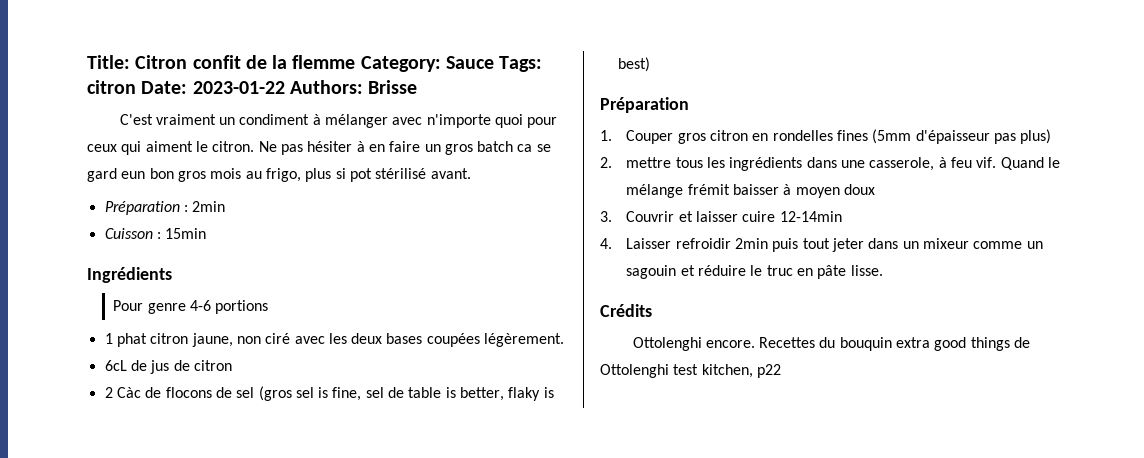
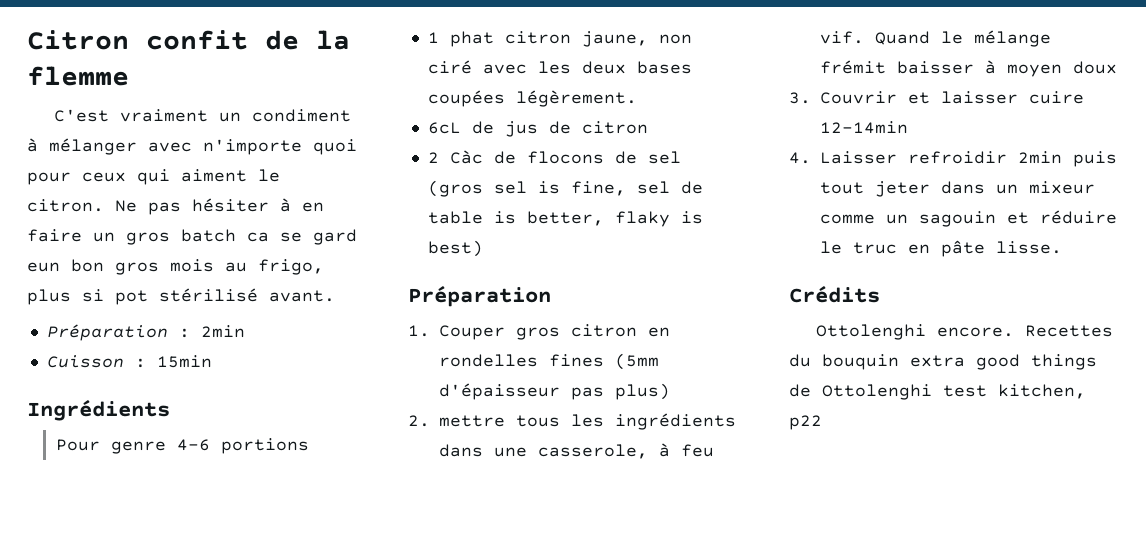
- Title: Citron confit de la flemme Category: Sauce Tags: citron Date: 2023-01-22 Authors: Brisse
+ Citron confit de la flemme

